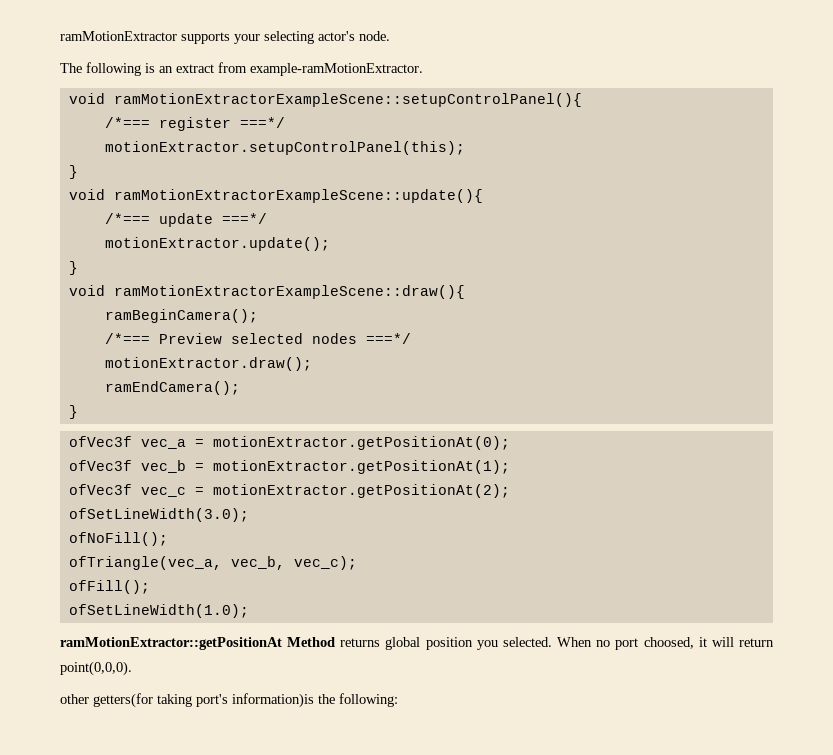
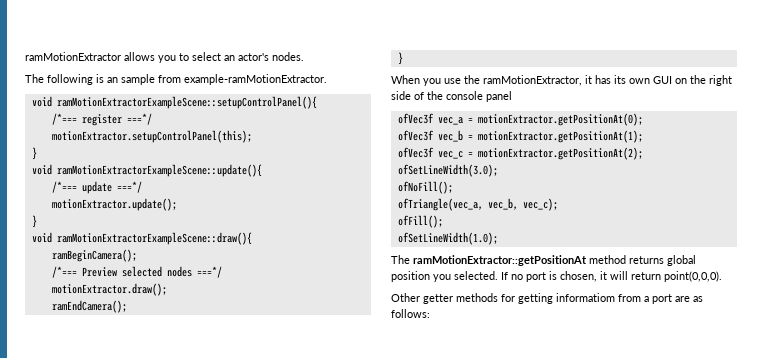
- ramMotionExtractor supports your selecting actor's node.
+ ramMotionExtractor allows you to select an actor's nodes.
- The following is an extract from example-ramMotionExtractor.
+ The following is an sample from example-ramMotionExtractor.
+ When you use the ramMotionExtractor, it has its own GUI on the right side of the console panel
- ramMotionExtractor::getPositionAt Method returns global position you selected.
+ The ramMotionExtractor::getPositionAt method returns global position you selected.
- When no port choosed, it will return point(0,0,0).
+ If no port is chosen, it will return point(0,0,0).
- other getters(for taking port's information)is the following:
+ Other getter methods for getting informatiom from a port are as follows:

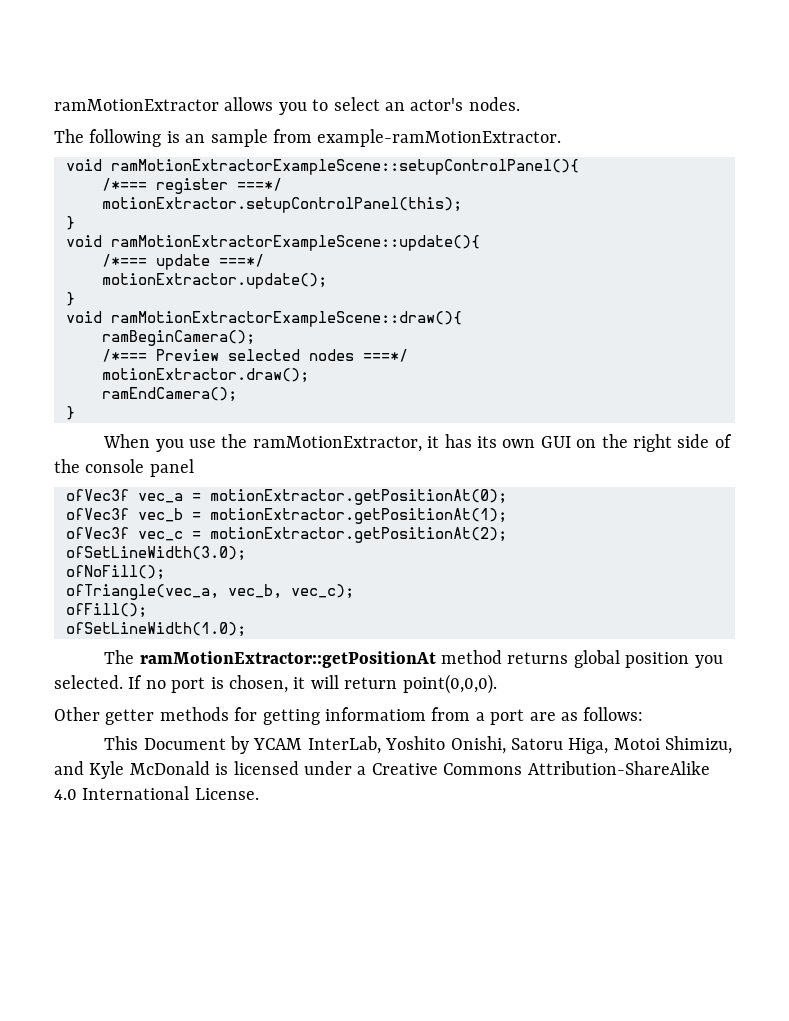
+ This Document by YCAM InterLab, Yoshito Onishi, Satoru Higa, Motoi Shimizu, and Kyle McDonald is licensed under a Creative Commons Attribution-ShareAlike 4.0 International License.

